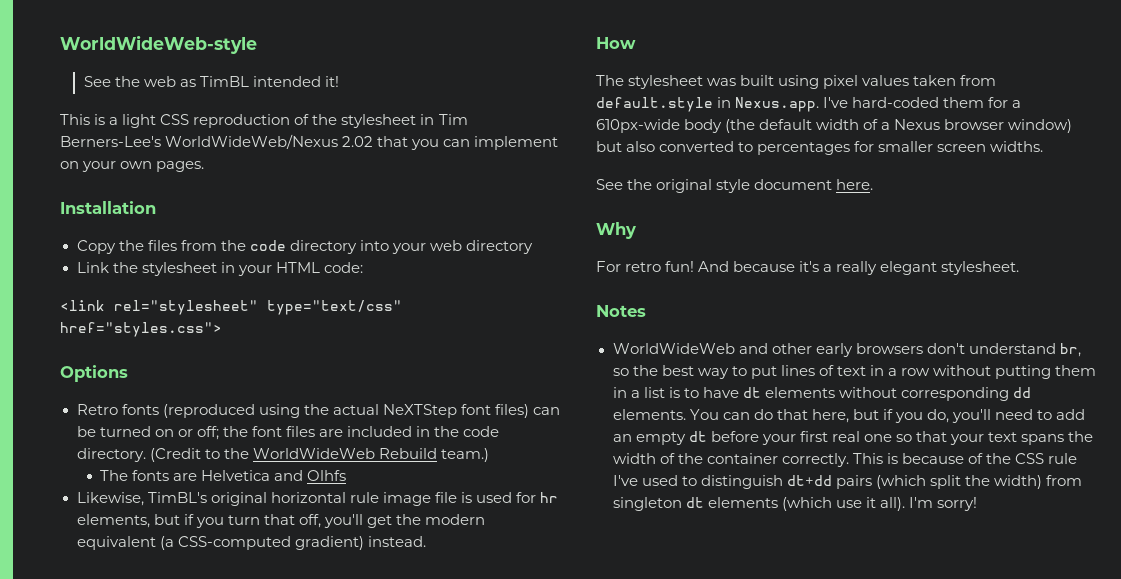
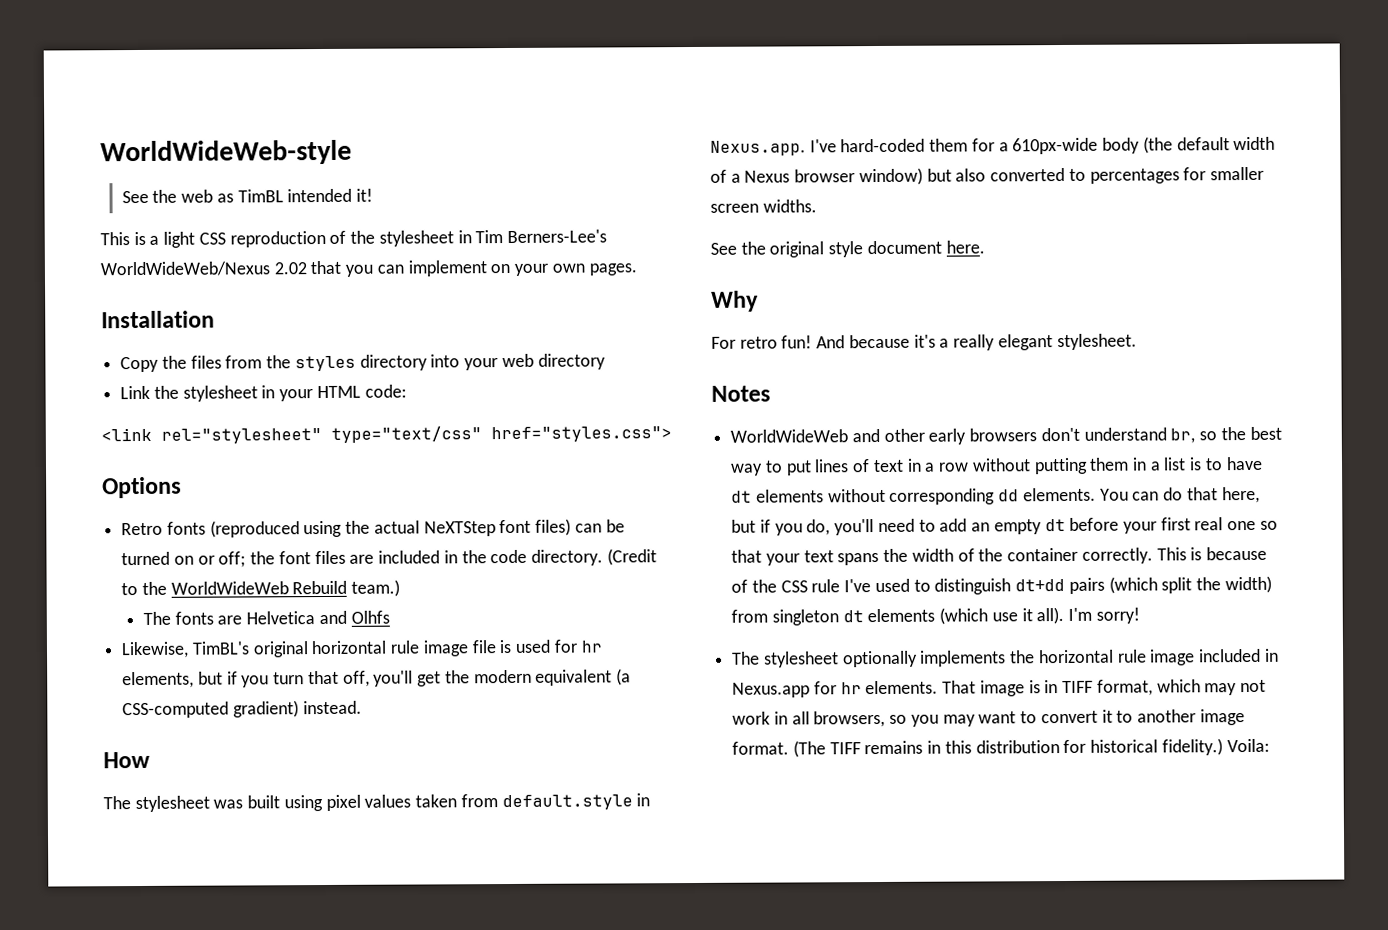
- Copy the files from the code directory into your web directory
+ Copy the files from the styles directory into your web directory
+ The stylesheet optionally implements the horizontal rule image included in Nexus.app for hr elements. That image is in TIFF format, which may not work in all browsers, so you may want to convert it to another image format. (The TIFF remains in this distribution for historical fidelity.) Voila:

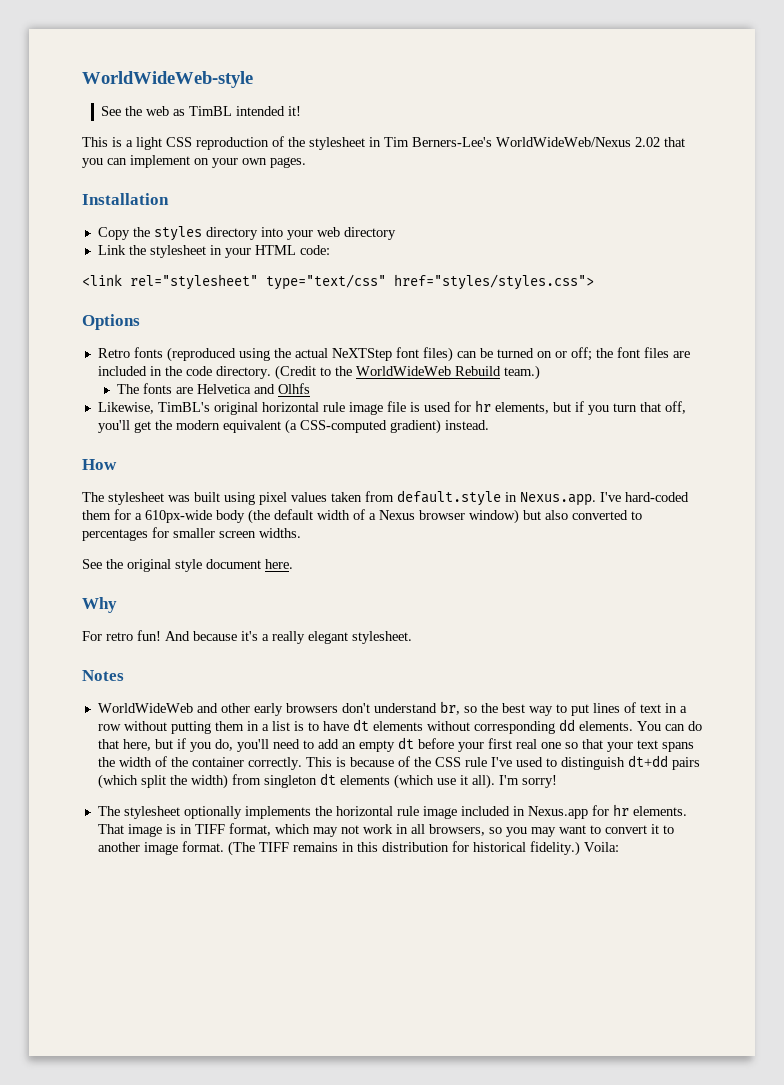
- Copy the files from the styles directory into your web directory
+ Copy the styles directory into your web directory
- <link rel="stylesheet" type="text/css" href="styles.css">
+ <link rel="stylesheet" type="text/css" href="styles/styles.css">

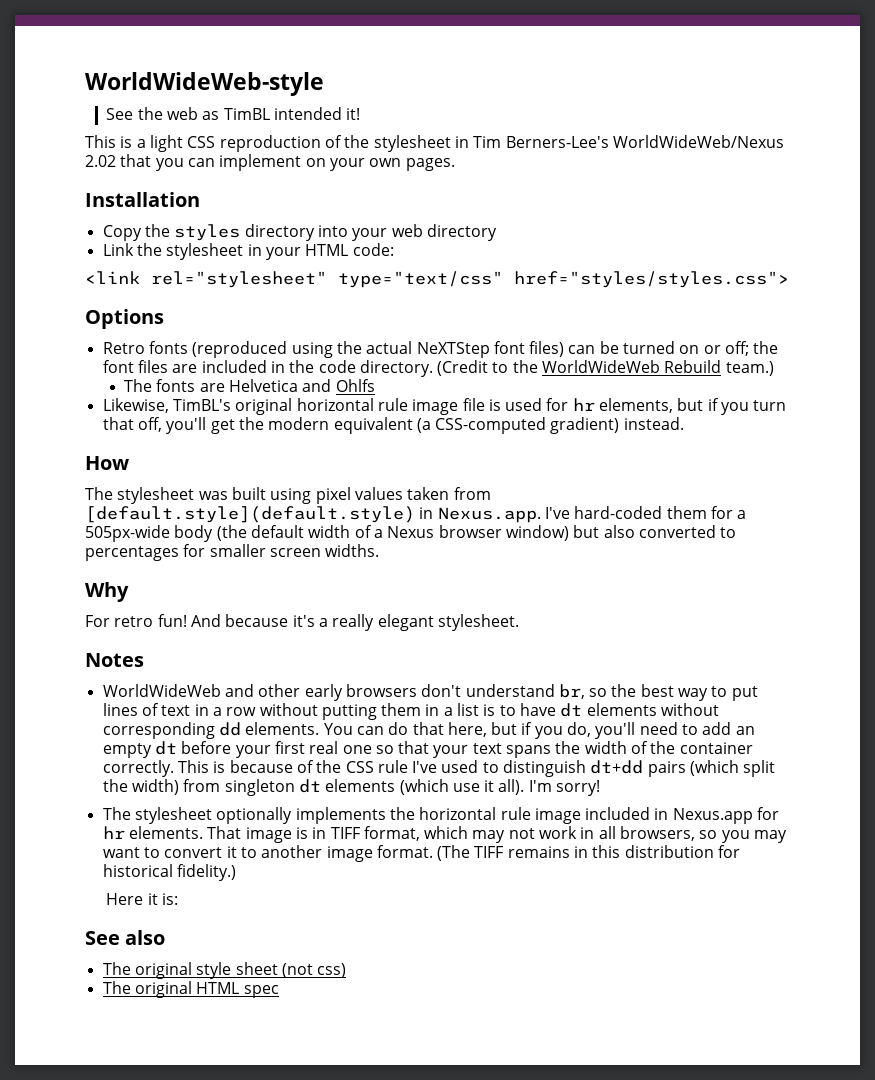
- The fonts are Helvetica and Olhfs
+ The fonts are Helvetica and Ohlfs
- The stylesheet was built using pixel values taken from default.style in Nexus.app. I've hard-coded them for a 610px-wide body (the default width of a Nexus browser window) but also converted to percentages for smaller screen widths.
+ The stylesheet was built using pixel values taken from [default.style](default.style) in Nexus.app. I've hard-coded them for a 505px-wide body (the default width of a Nexus browser window) but also converted to percentages for smaller screen widths.
- See the original style document here.
- (The TIFF remains in this distribution for historical fidelity.) Voila:
+ (The TIFF remains in this distribution for historical fidelity.)
+ Here it is:
+ See also
+ The original style sheet (not css)
+ The original HTML spec

